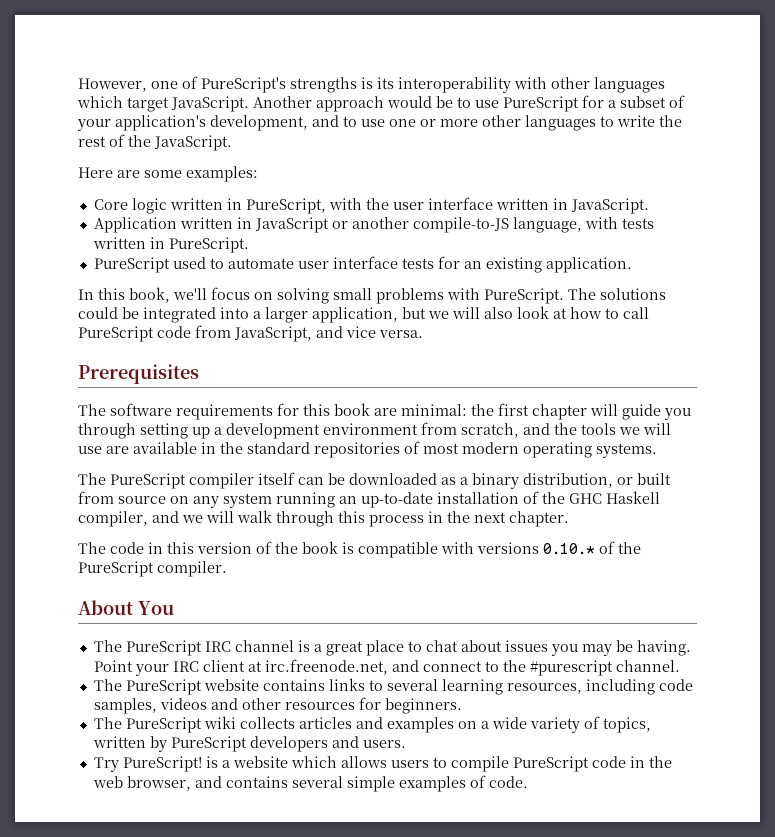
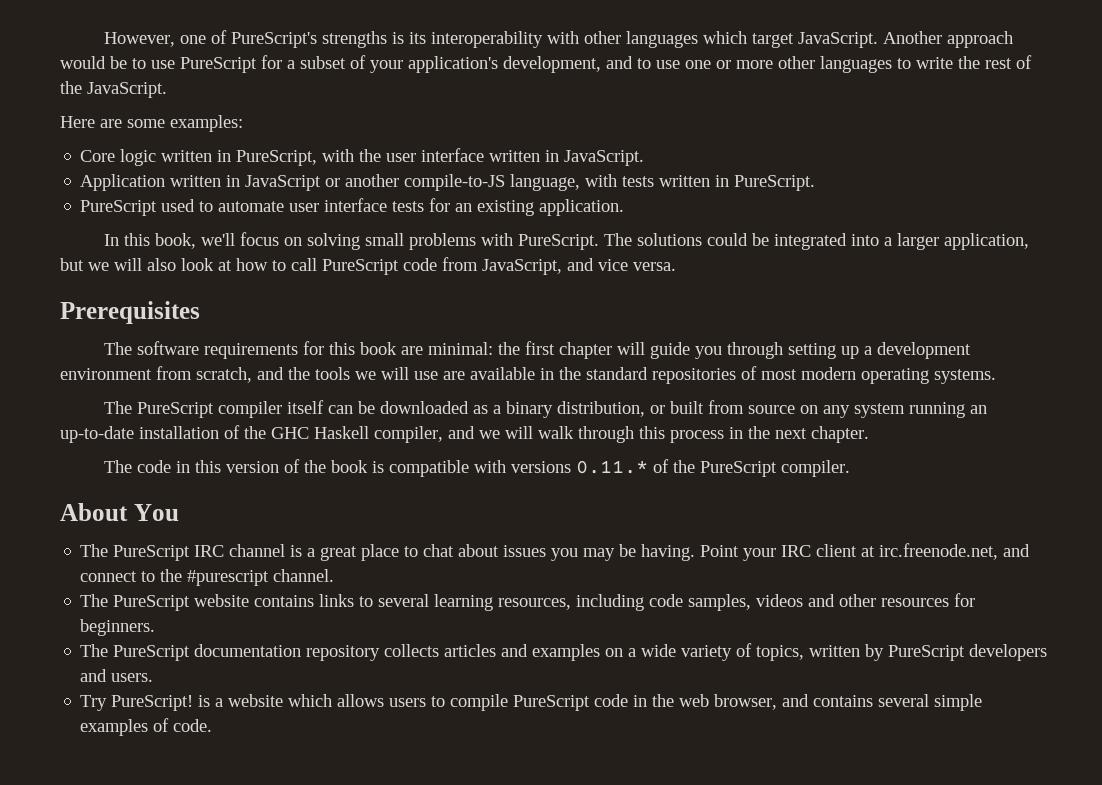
- The code in this version of the book is compatible with versions 0.10.* of the PureScript compiler.
+ The code in this version of the book is compatible with versions 0.11.* of the PureScript compiler.
- The PureScript wiki collects articles and examples on a wide variety of topics, written by PureScript developers and users.
+ The PureScript documentation repository collects articles and examples on a wide variety of topics, written by PureScript developers and users.

